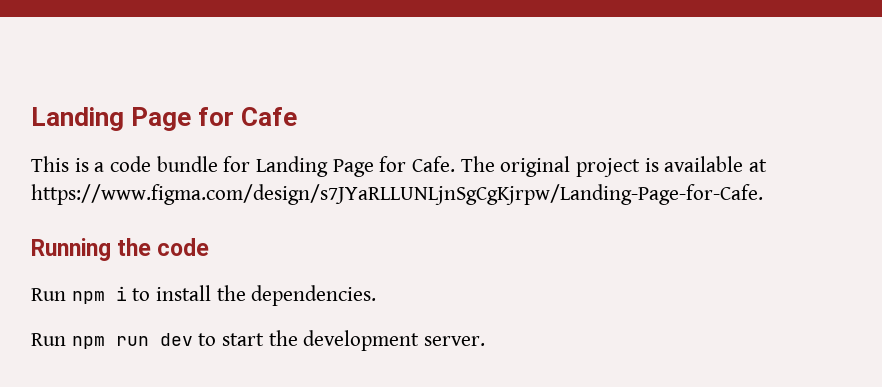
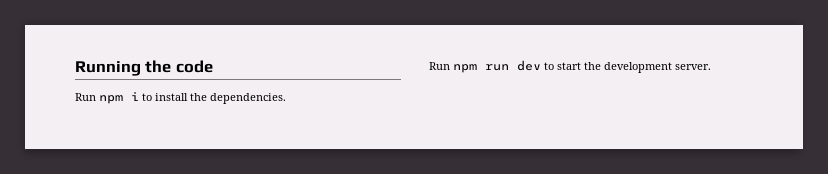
- Landing Page for Cafe
- This is a code bundle for Landing Page for Cafe. The original project is available at https://www.figma.com/design/s7JYaRLLUNLjnSgCgKjrpw/Landing-Page-for-Cafe.

